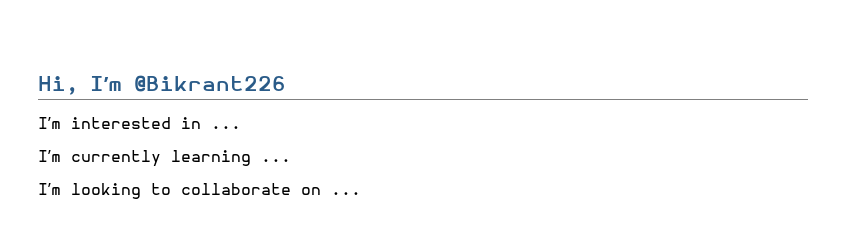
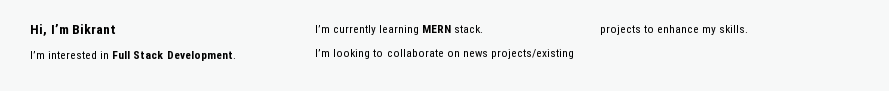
- Hi, I’m @Bikrant226
+ Hi, I’m Bikrant
- I’m interested in ...
+ I’m interested in Full Stack Development.
- I’m currently learning ...
+ I’m currently learning MERN stack.
- I’m looking to collaborate on ...
+ I’m looking to collaborate on news projects/existing projects to enhance my skills.

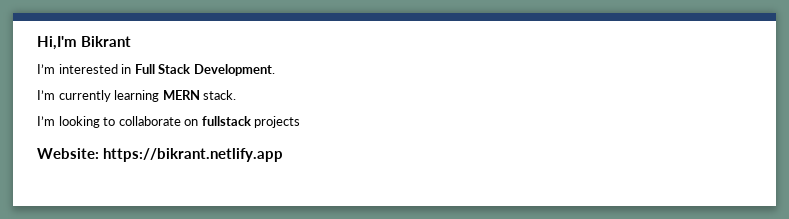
- Hi, I’m Bikrant
+ Hi,I'm Bikrant
- I’m looking to collaborate on news projects/existing projects to enhance my skills.
+ I’m looking to collaborate on fullstack projects
+ Website: https://bikrant.netlify.app

